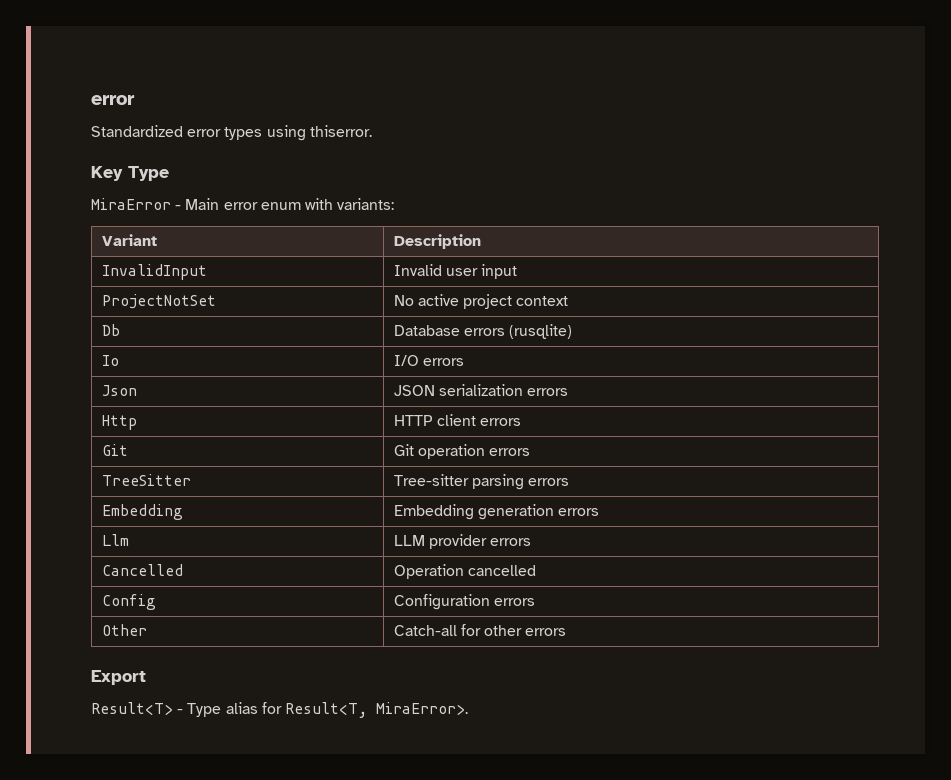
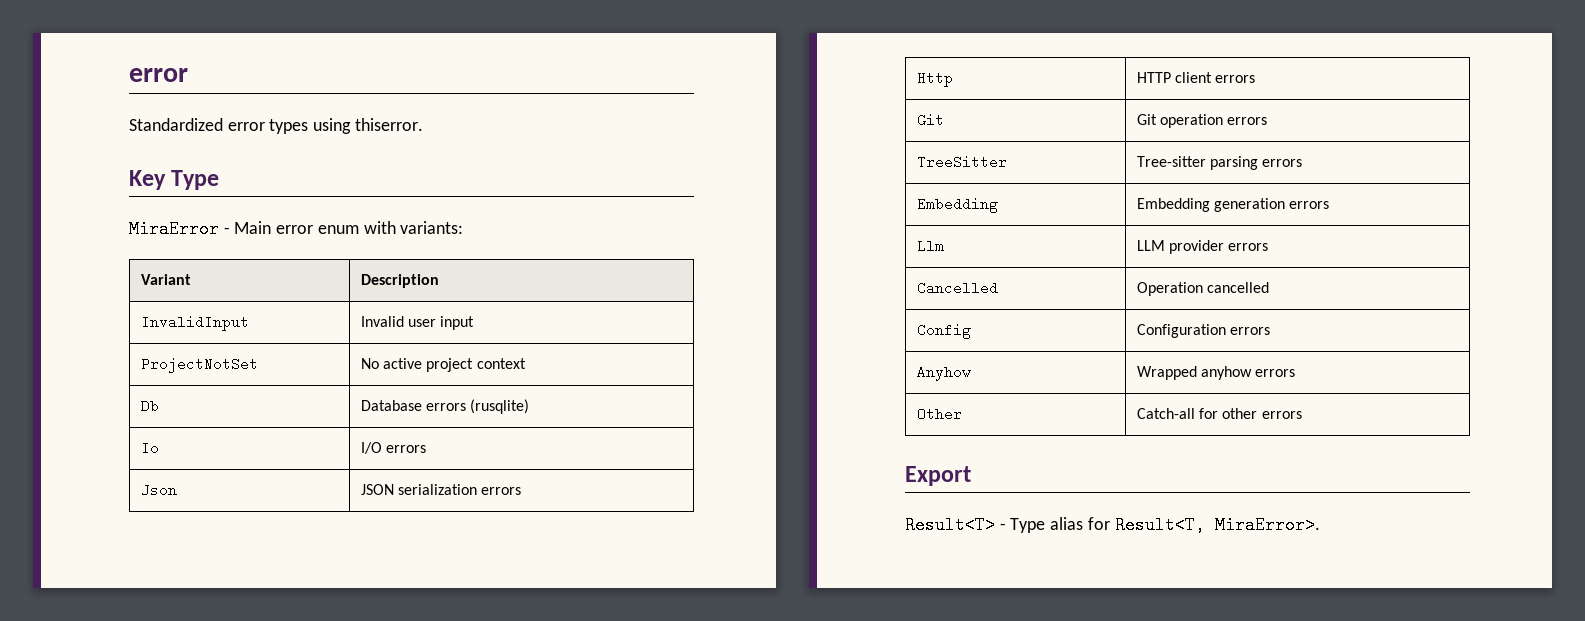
+ Anyhow | Wrapped anyhow errors

